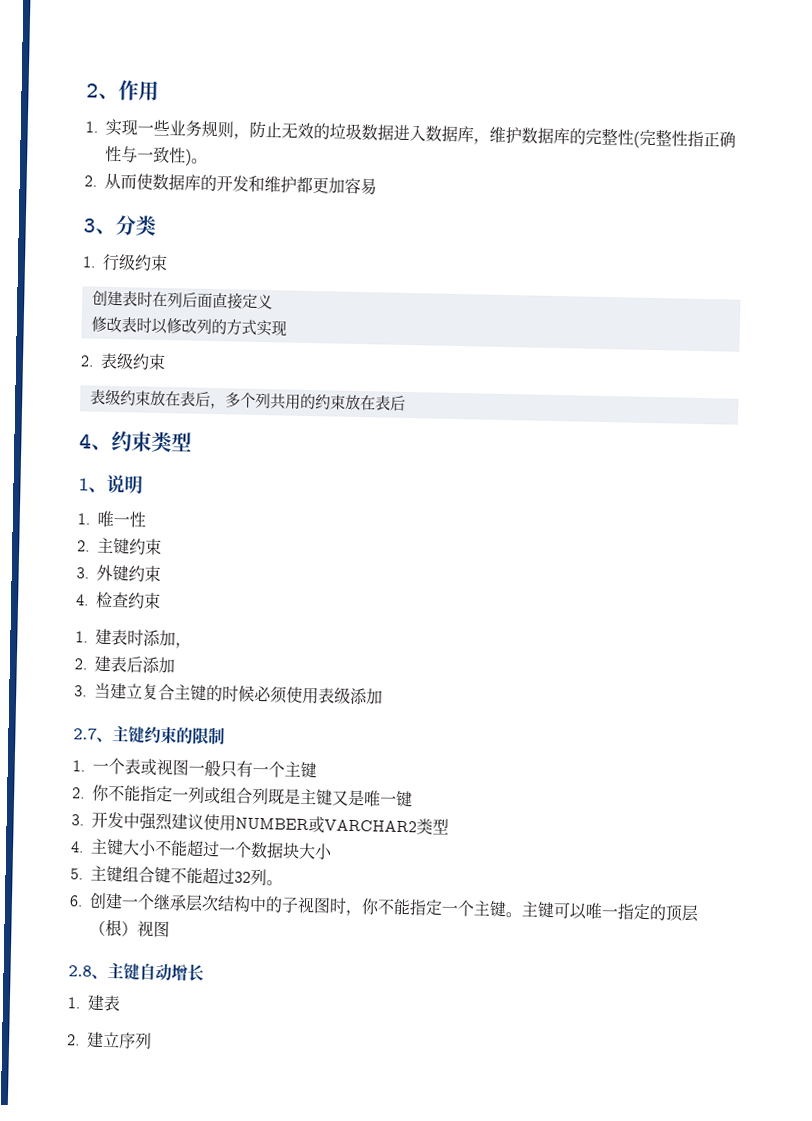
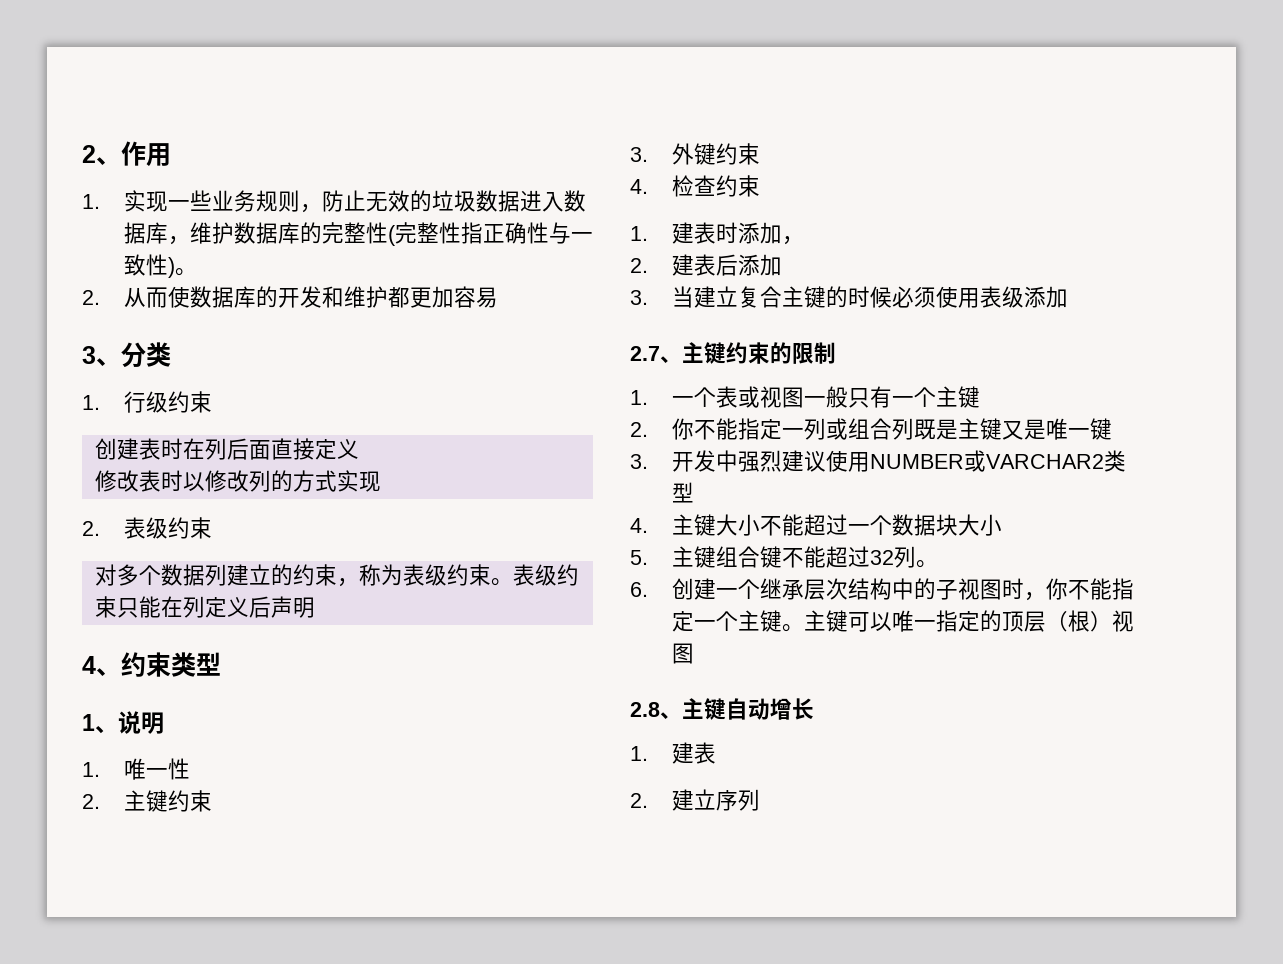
- 表级约束放在表后，多个列共用的约束放在表后
+ 对多个数据列建立的约束，称为表级约束。表级约束只能在列定义后声明

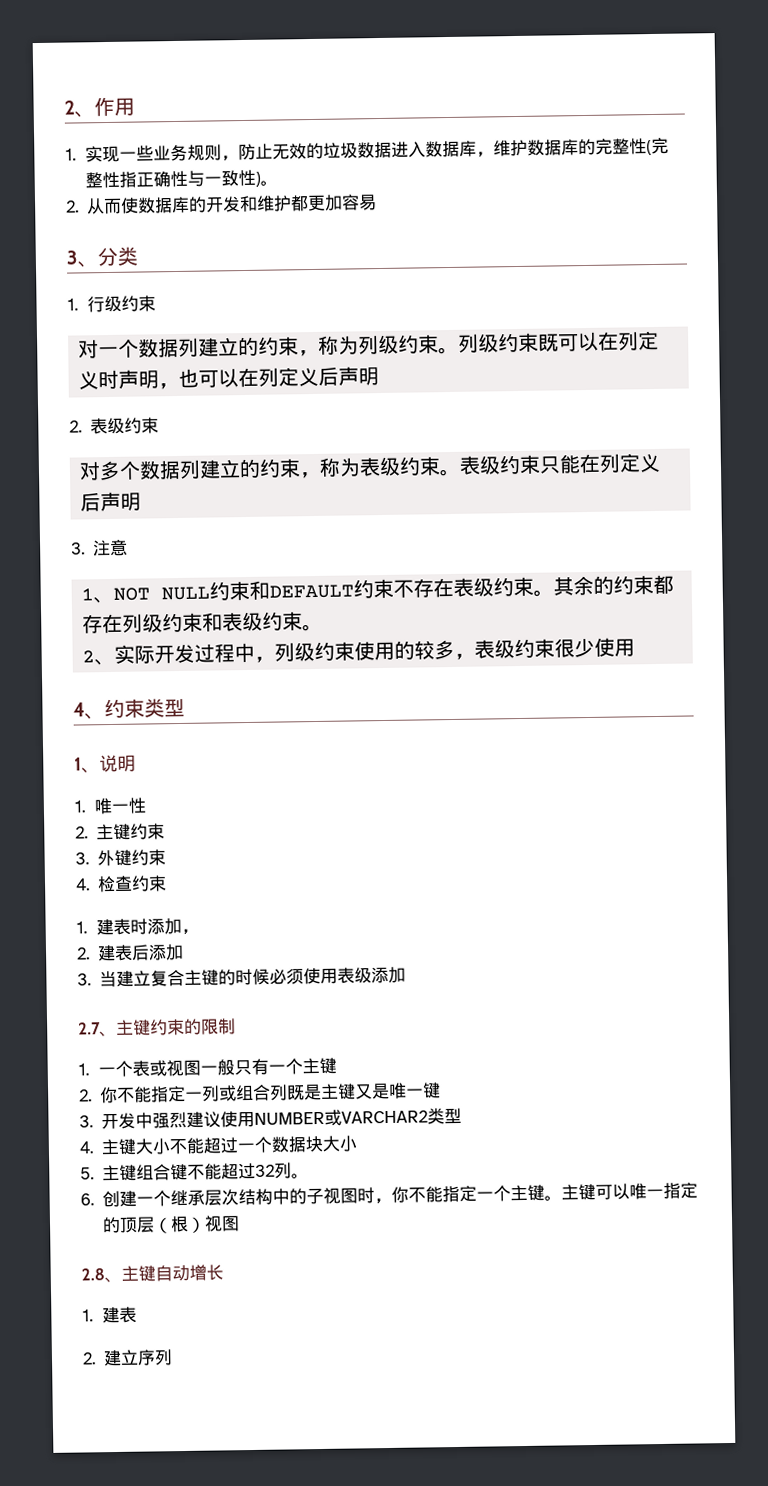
- 创建表时在列后面直接定义
- 修改表时以修改列的方式实现
+ 对一个数据列建立的约束，称为列级约束。列级约束既可以在列定义时声明，也可以在列定义后声明
+ 3.注意
+ 1、NOT NULL约束和DEFAULT约束不存在表级约束。其余的约束都存在列级约束和表级约束。
+ 2、实际开发过程中，列级约束使用的较多，表级约束很少使用

